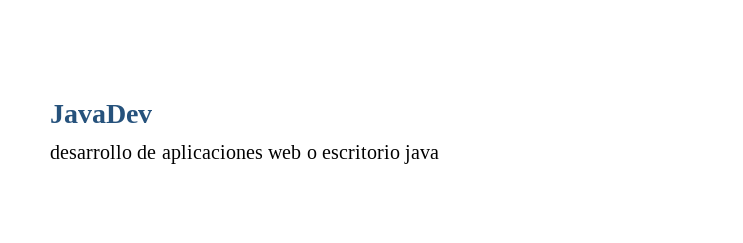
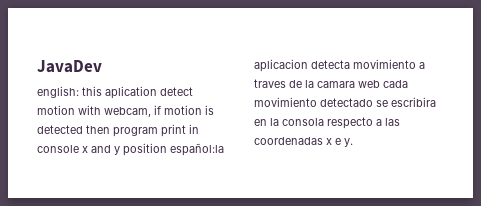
- desarrollo de aplicaciones web o escritorio java
+ english: this aplication detect motion with webcam, if motion is detected then program print in console x and y position español:la aplicacion detecta movimiento a traves de la camara web cada movimiento detectado se escribira en la consola respecto a las coordenadas x e y.

